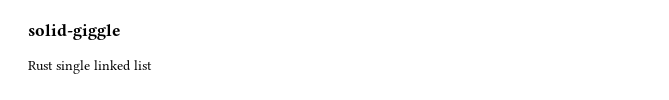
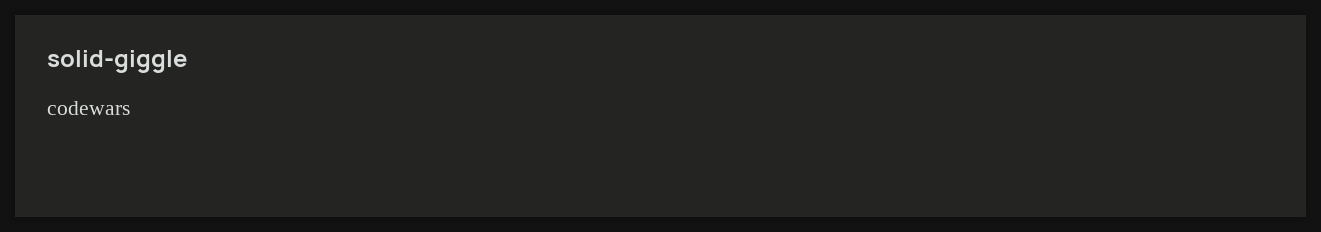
- Rust single linked list
+ codewars

